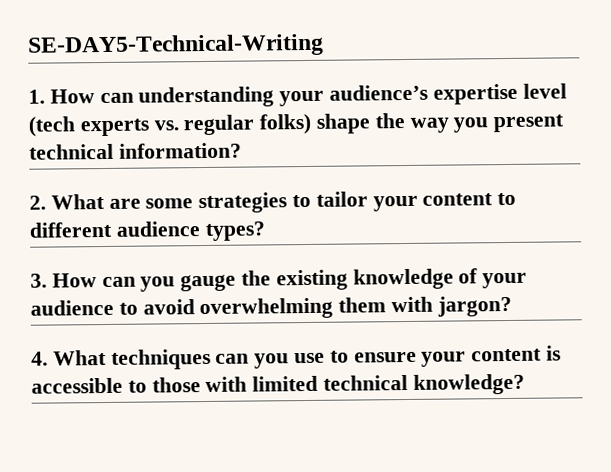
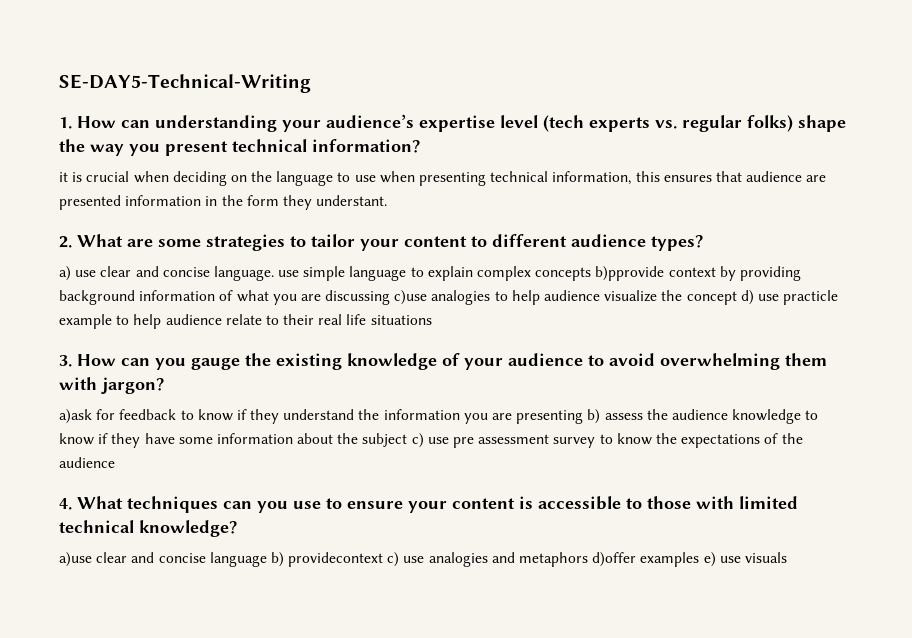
+ it is crucial when deciding on the language to use when presenting technical information, this ensures that audience are presented information in the form they understant.
+ a) use clear and concise language. use simple language to explain complex concepts b)pprovide context by providing background information of what you are discussing c)use analogies to help audience visualize the concept d) use practicle example to help audience relate to their real life situations
+ a)ask for feedback to know if they understand the information you are presenting b) assess the audience knowledge to know if they have some information about the subject c) use pre assessment survey to know the expectations of the audience
+ a)use clear and concise language b) providecontext c) use analogies and metaphors d)offer examples e) use visuals

